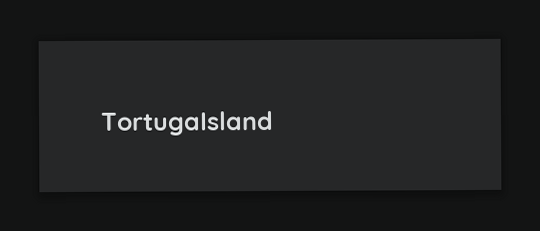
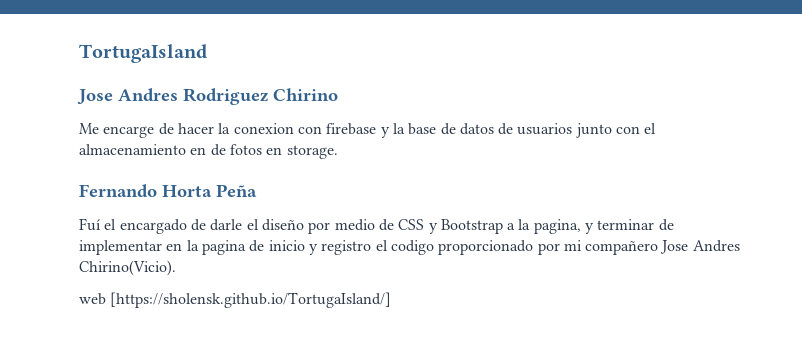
+ Jose Andres Rodriguez Chirino
+ Me encarge de hacer la conexion con firebase y la base de datos de usuarios junto con el almacenamiento en de fotos en storage.
+ Fernando Horta Peña
+ Fuí el encargado de darle el diseño por medio de CSS y Bootstrap a la pagina, y terminar de implementar en la pagina de inicio y registro el codigo proporcionado por mi compañero Jose Andres Chirino(Vicio).
+ web [https://sholensk.github.io/TortugaIsland/]

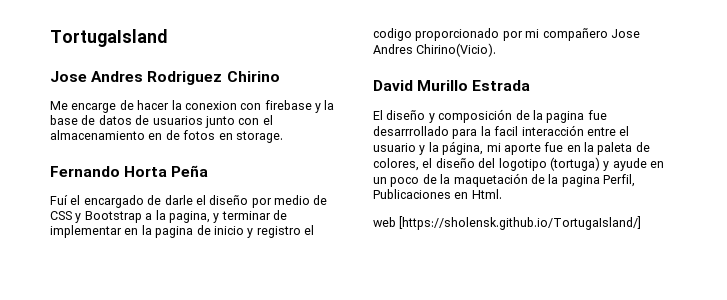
+ David Murillo Estrada
+ El diseño y composición de la pagina fue desarrrollado para la facil interacción entre el usuario y la página, mi aporte fue en la paleta de colores, el diseño del logotipo (tortuga) y ayude en un poco de la maquetación de la pagina Perfil, Publicaciones en Html.

